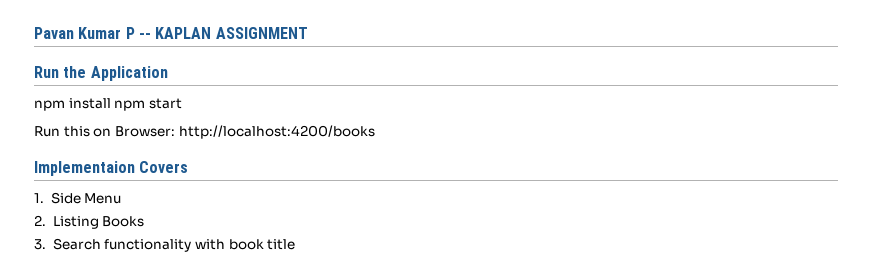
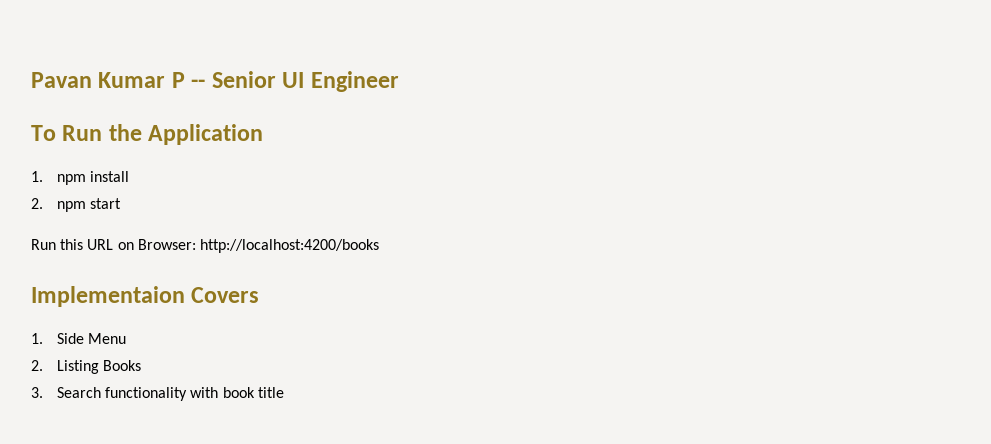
- Pavan Kumar P -- KAPLAN ASSIGNMENT
- Run the Application
+ Pavan Kumar P -- Senior UI Engineer
+ To Run the Application
- npm install npm start
+ 1. npm install
+ 2. npm start
- Run this on Browser: http://localhost:4200/books
+ Run this URL on Browser: http://localhost:4200/books

